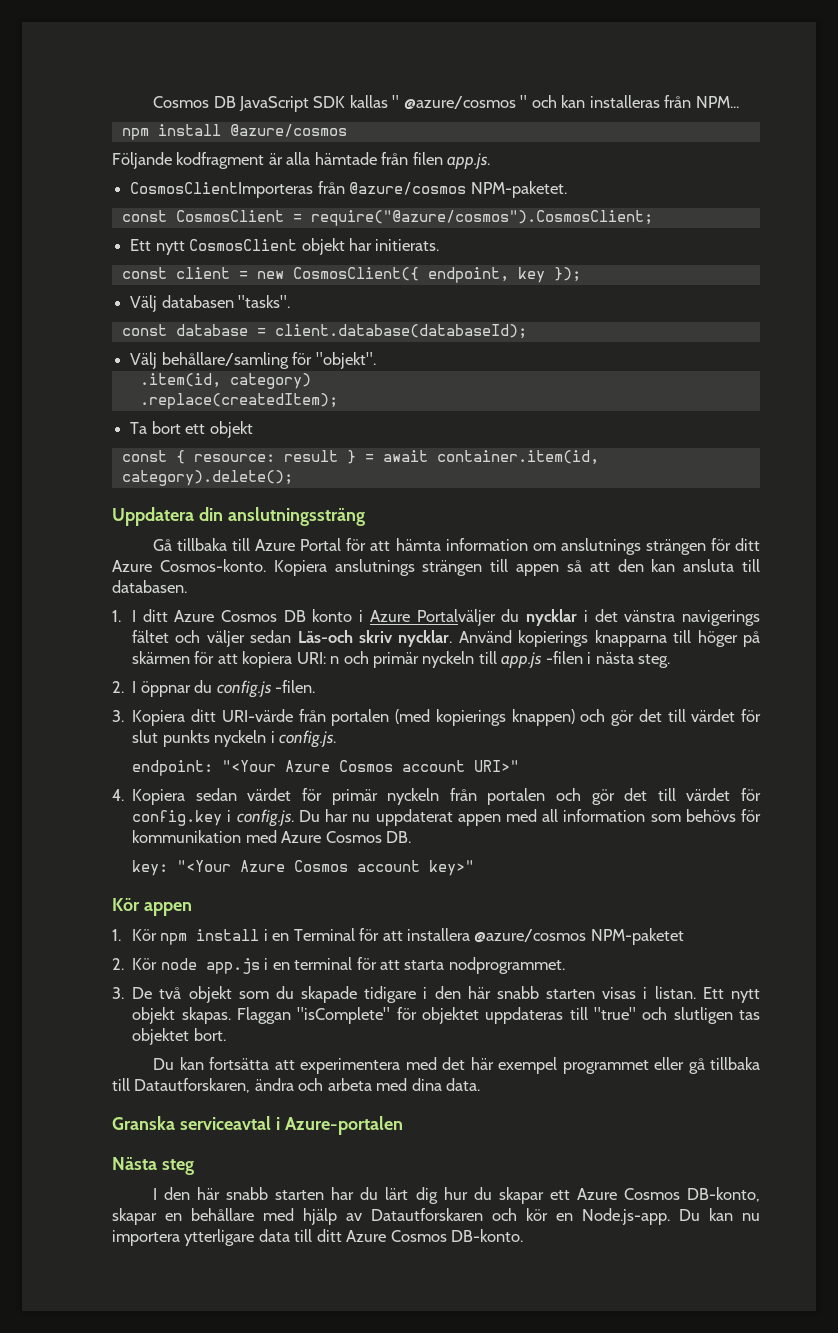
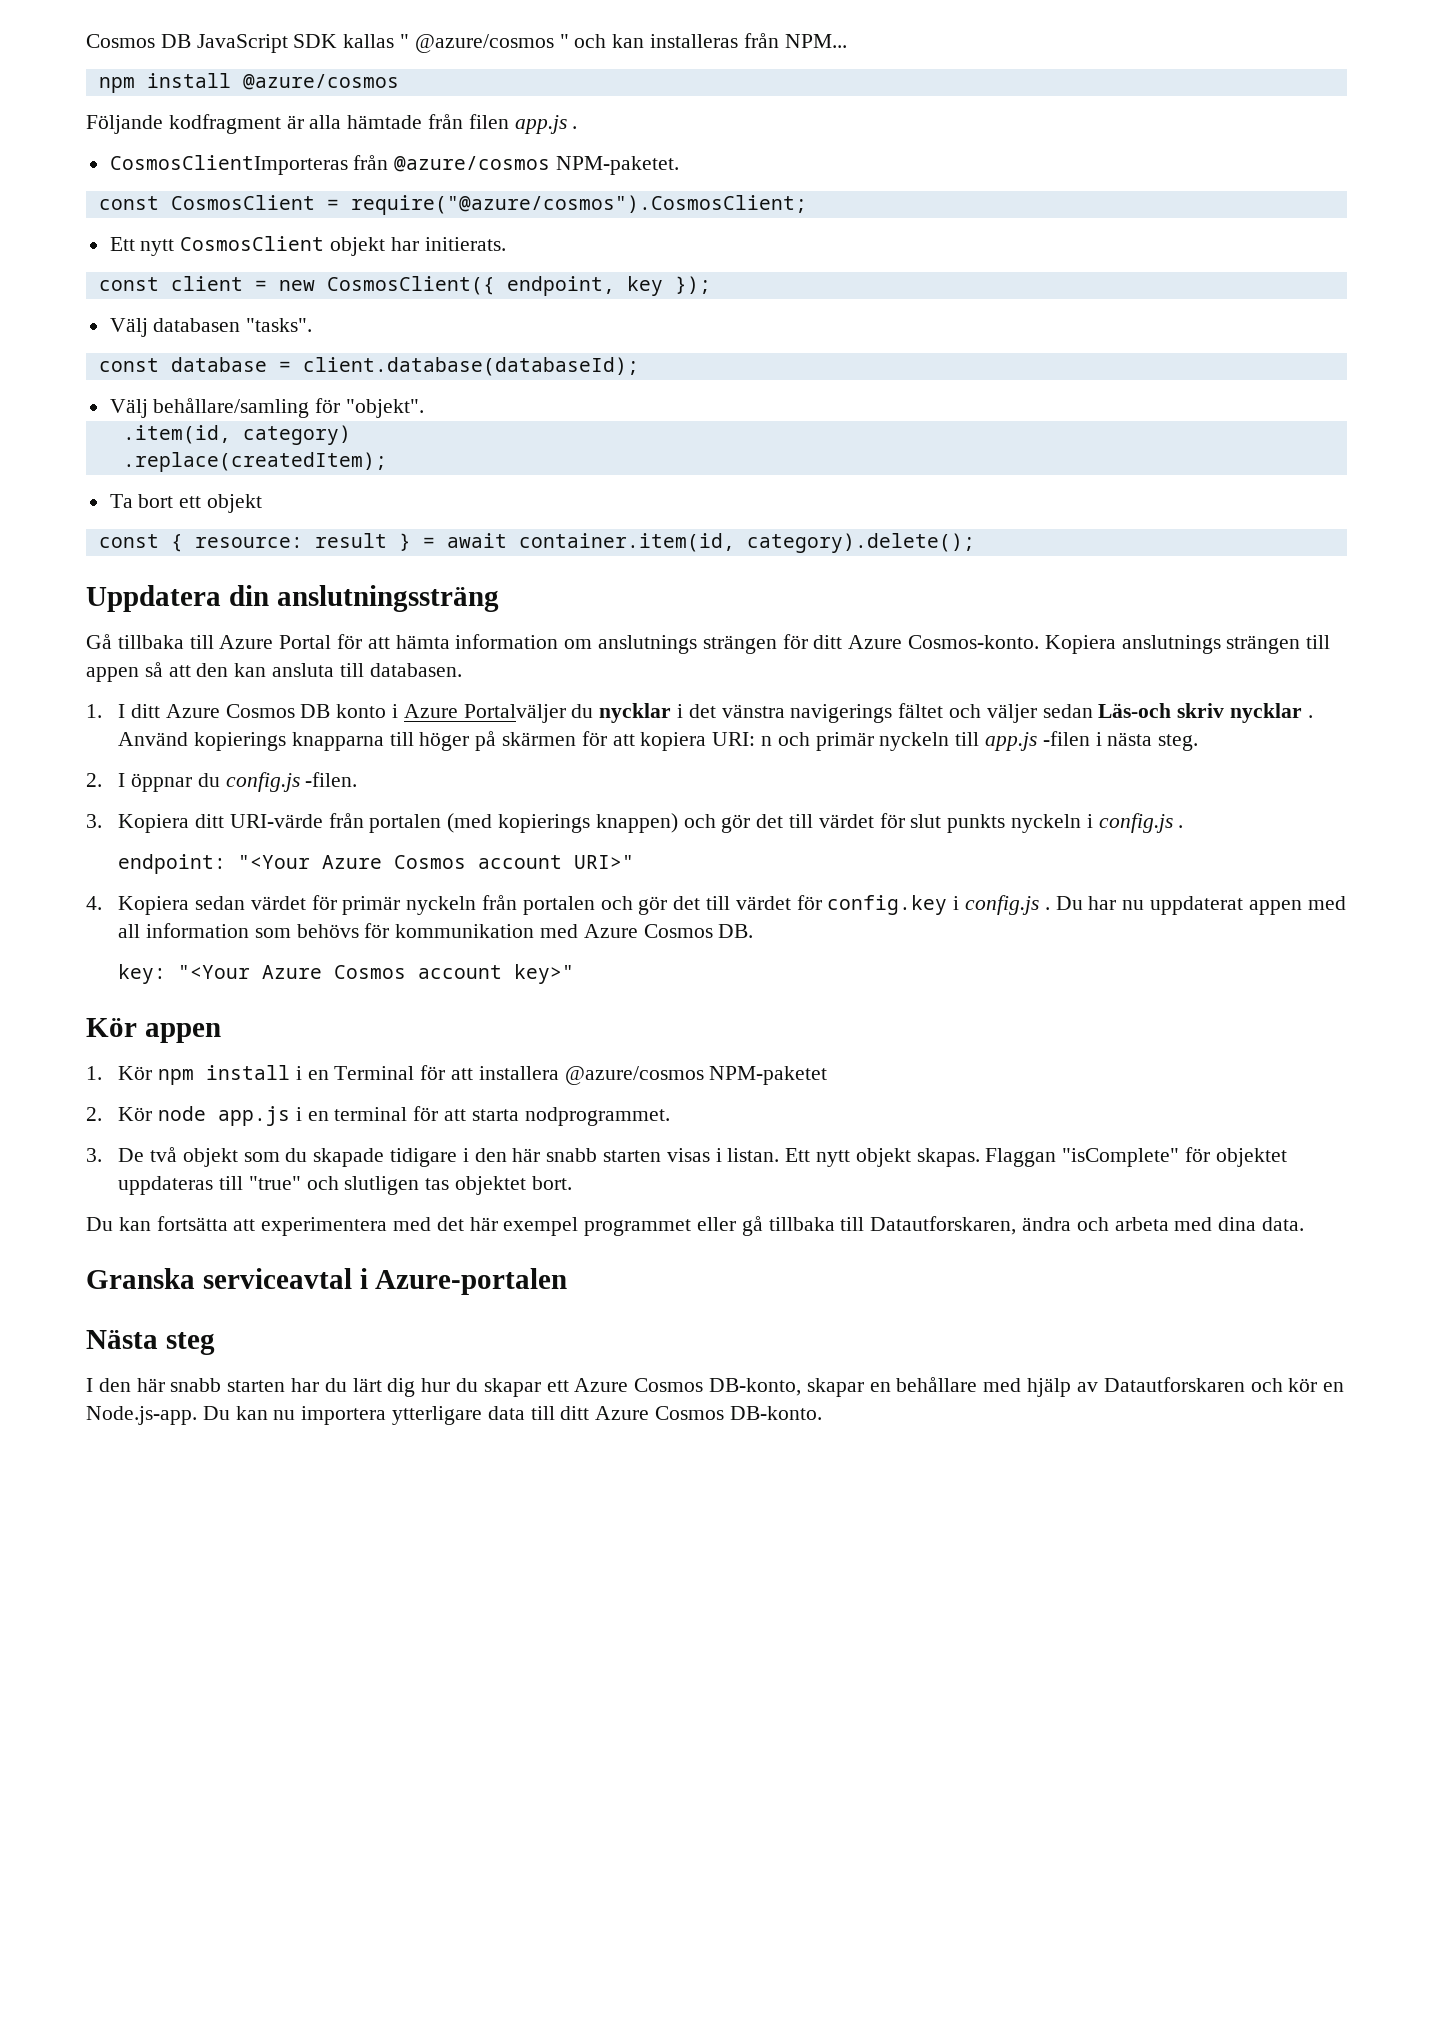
- Följande kodfragment är alla hämtade från filen app.js.
+ Följande kodfragment är alla hämtade från filen app.js .
- 1. I ditt Azure Cosmos DB konto i Azure Portalväljer du nycklar i det vänstra navigerings fältet och väljer sedan Läs-och skriv nycklar.
+ 1. I ditt Azure Cosmos DB konto i Azure Portalväljer du nycklar i det vänstra navigerings fältet och väljer sedan Läs-och skriv nycklar .
- 3. Kopiera ditt URI-värde från portalen (med kopierings knappen) och gör det till värdet för slut punkts nyckeln i config.js.
+ 3. Kopiera ditt URI-värde från portalen (med kopierings knappen) och gör det till värdet för slut punkts nyckeln i config.js .
- 4. Kopiera sedan värdet för primär nyckeln från portalen och gör det till värdet för config.key i config.js. Du har nu uppdaterat appen med all information som behövs för kommunikation med Azure Cosmos DB.
+ 4. Kopiera sedan värdet för primär nyckeln från portalen och gör det till värdet för config.key i config.js . Du har nu uppdaterat appen med all information som behövs för kommunikation med Azure Cosmos DB.

